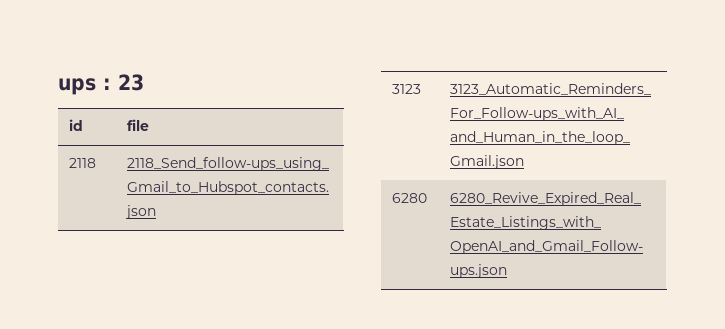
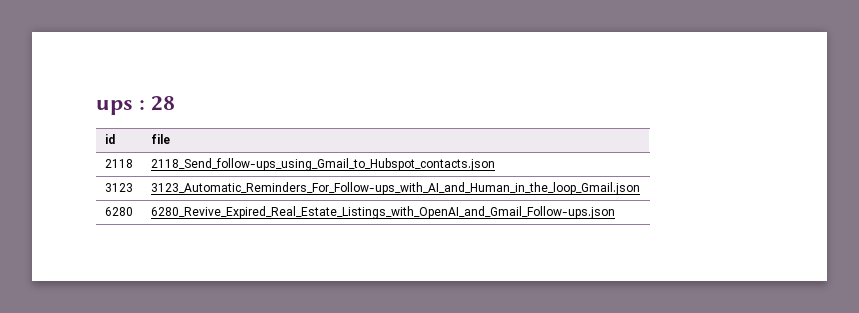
- ups : 23
+ ups : 28

